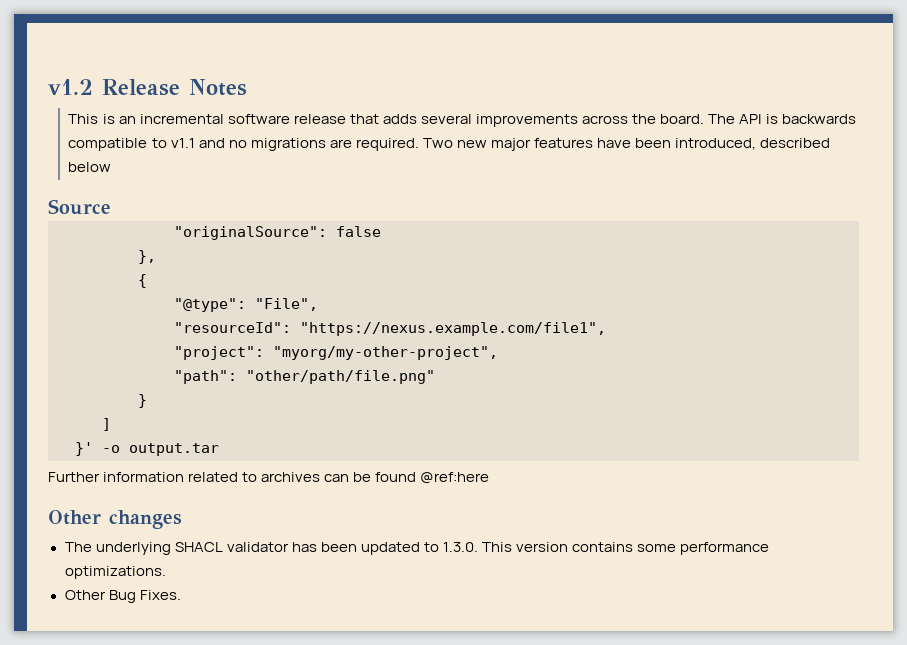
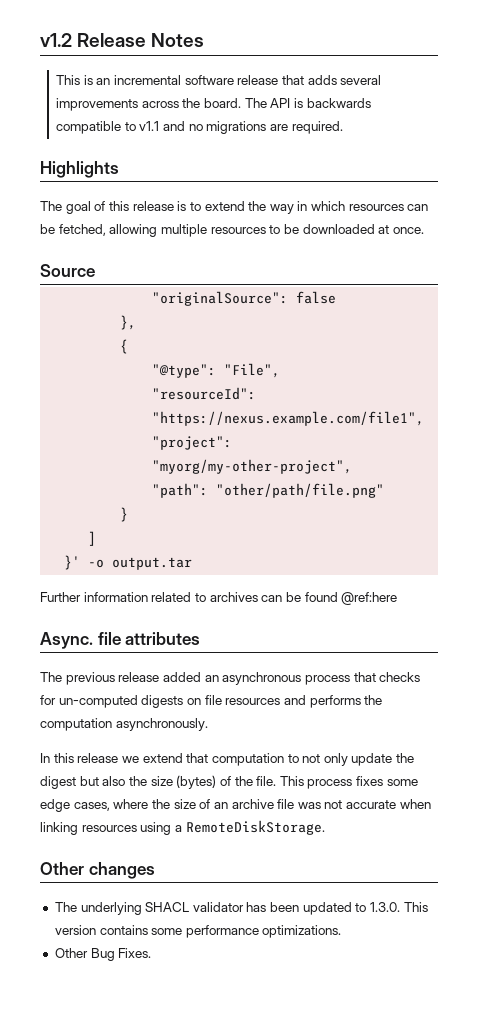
- The API is backwards compatible to v1.1 and no migrations are required. Two new major features have been introduced, described below
+ The API is backwards compatible to v1.1 and no migrations are required.
+ Highlights
+ The goal of this release is to extend the way in which resources can be fetched, allowing multiple resources to be downloaded at once.
+ Async. file attributes
+ The previous release added an asynchronous process that checks for un-computed digests on file resources and performs the computation asynchronously.
+ In this release we extend that computation to not only update the digest but also the size (bytes) of the file. This process fixes some edge cases, where the size of an archive file was not accurate when linking resources using a RemoteDiskStorage.

